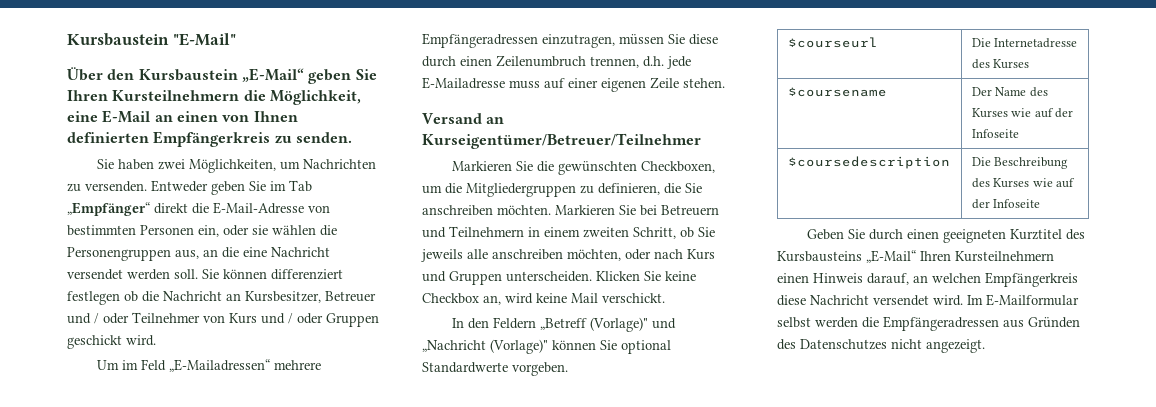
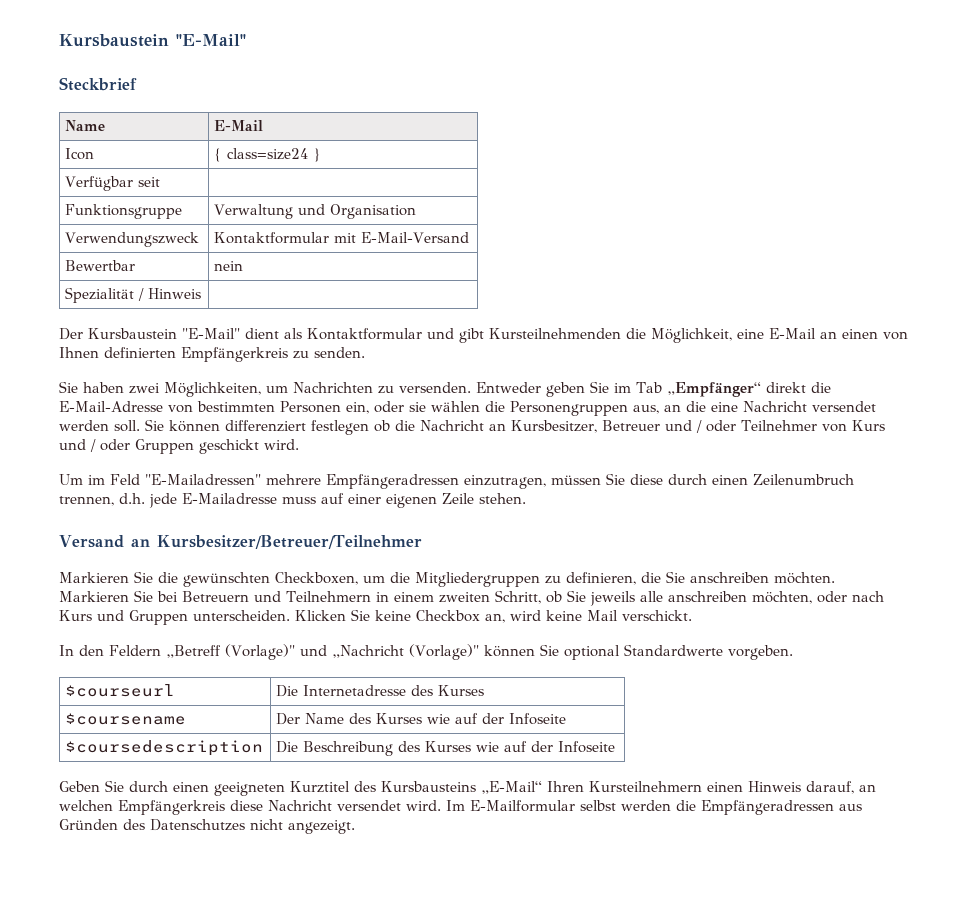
- Über den Kursbaustein „E-Mail“ geben Sie Ihren Kursteilnehmern die Möglichkeit, eine E-Mail an einen von Ihnen definierten Empfängerkreis zu senden.
+ Steckbrief
+ Name | E-Mail
+ Icon | { class=size24 }
+ Verfügbar seit |
+ Funktionsgruppe | Verwaltung und Organisation
+ Verwendungszweck | Kontaktformular mit E-Mail-Versand
+ Bewertbar | nein
+ Spezialität / Hinweis |
+ Der Kursbaustein "E-Mail" dient als Kontaktformular und gibt Kursteilnehmenden die Möglichkeit, eine E-Mail an einen von Ihnen definierten Empfängerkreis zu senden.
- Um im Feld „E-Mailadressen“ mehrere Empfängeradressen einzutragen, müssen Sie diese durch einen Zeilenumbruch trennen, d.h. jede E-Mailadresse muss auf einer eigenen Zeile stehen.
+ Um im Feld "E-Mailadressen" mehrere Empfängeradressen einzutragen, müssen Sie diese durch einen Zeilenumbruch trennen, d.h. jede E-Mailadresse muss auf einer eigenen Zeile stehen.
- Versand an Kurseigentümer/Betreuer/Teilnehmer
+ Versand an Kursbesitzer/Betreuer/Teilnehmer

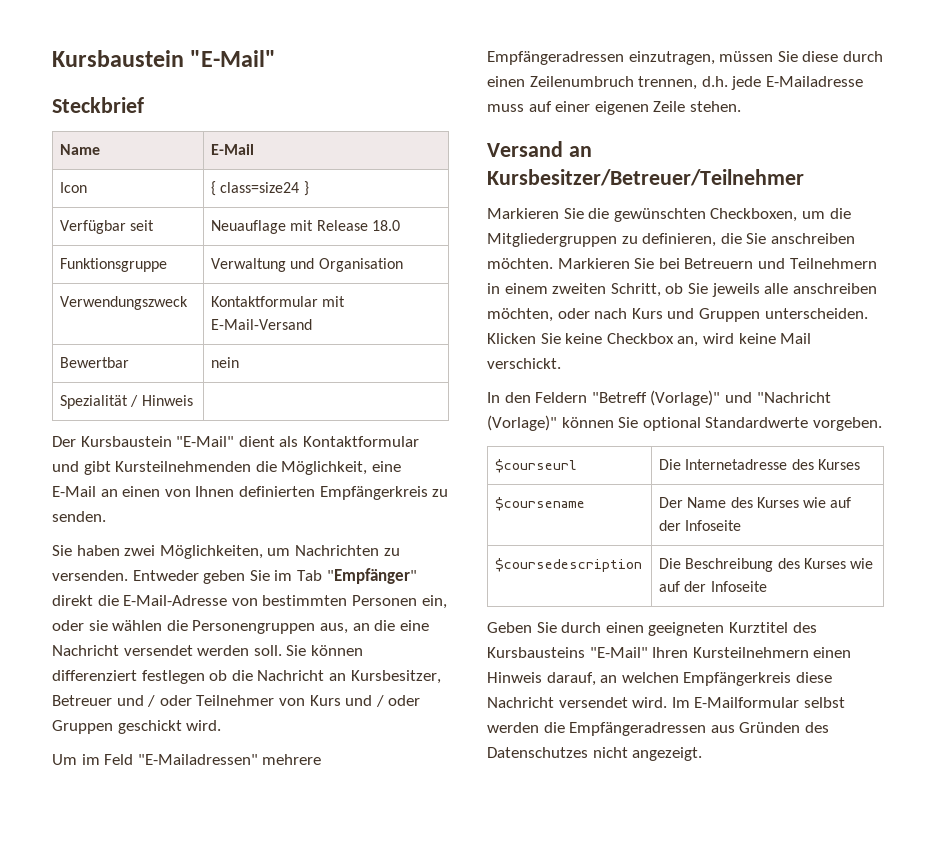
- Verfügbar seit |
+ Verfügbar seit | Neuauflage mit Release 18.0
- Entweder geben Sie im Tab „Empfänger“ direkt die E-Mail-Adresse von bestimmten Personen ein, oder sie wählen die Personengruppen aus, an die eine Nachricht versendet werden soll.
+ Entweder geben Sie im Tab "Empfänger" direkt die E-Mail-Adresse von bestimmten Personen ein, oder sie wählen die Personengruppen aus, an die eine Nachricht versendet werden soll.
- In den Feldern „Betreff (Vorlage)" und „Nachricht (Vorlage)" können Sie optional Standardwerte vorgeben.
+ In den Feldern "Betreff (Vorlage)" und "Nachricht (Vorlage)" können Sie optional Standardwerte vorgeben.
- Geben Sie durch einen geeigneten Kurztitel des Kursbausteins „E-Mail“ Ihren Kursteilnehmern einen Hinweis darauf, an welchen Empfängerkreis diese Nachricht versendet wird.
+ Geben Sie durch einen geeigneten Kurztitel des Kursbausteins "E-Mail" Ihren Kursteilnehmern einen Hinweis darauf, an welchen Empfängerkreis diese Nachricht versendet wird.

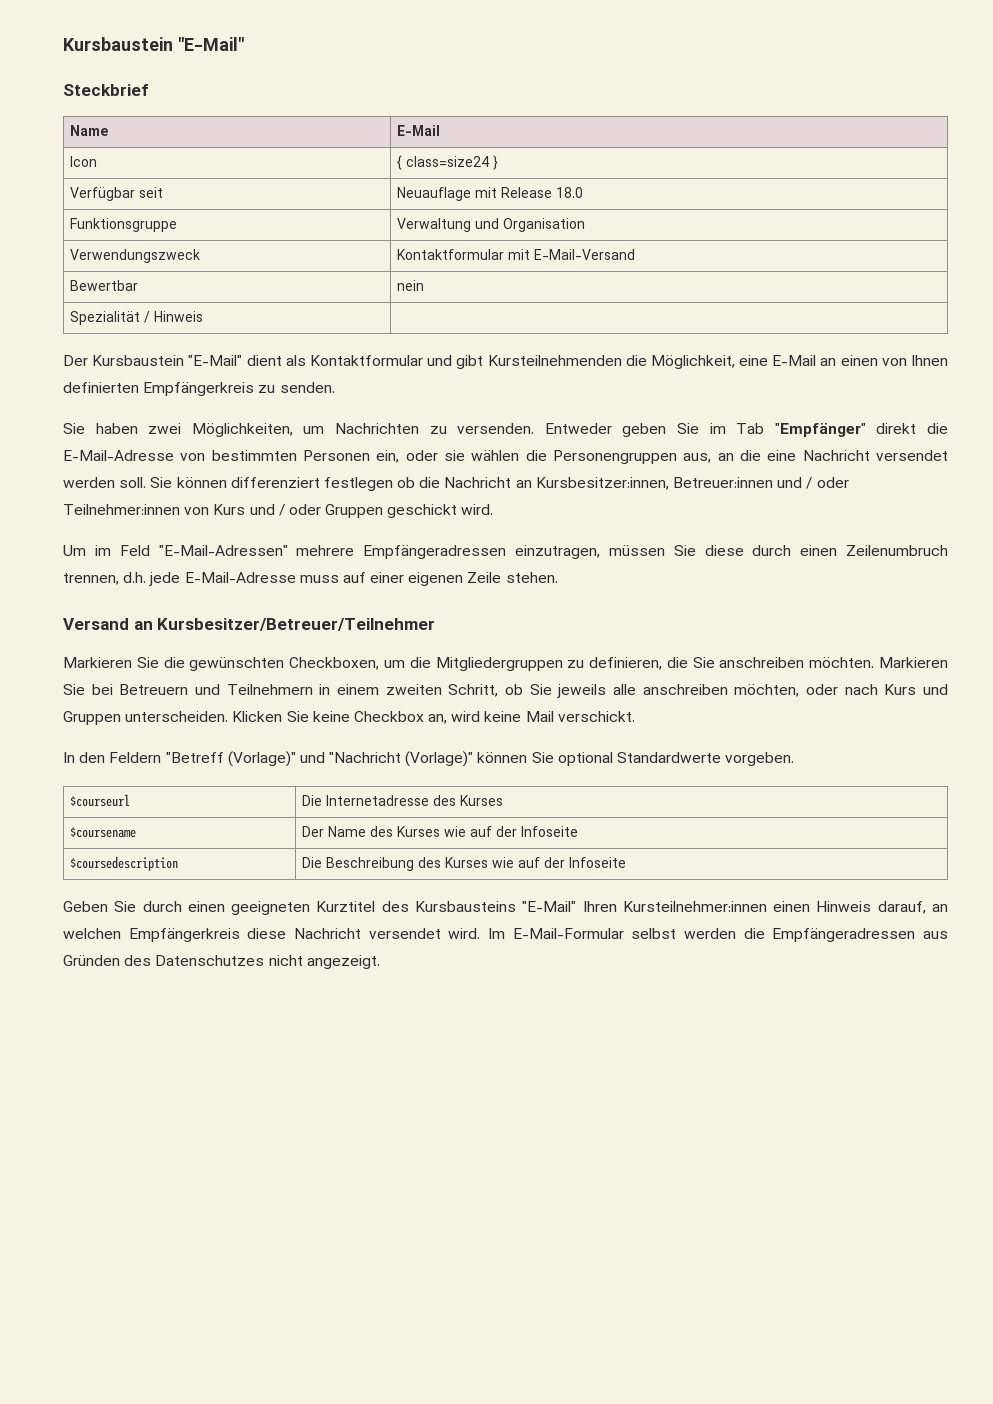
- Sie können differenziert festlegen ob die Nachricht an Kursbesitzer, Betreuer und / oder Teilnehmer von Kurs und / oder Gruppen geschickt wird.
+ Sie können differenziert festlegen ob die Nachricht an Kursbesitzer:innen, Betreuer:innen und / oder Teilnehmer:innen von Kurs und / oder Gruppen geschickt wird.
- Um im Feld "E-Mailadressen" mehrere Empfängeradressen einzutragen, müssen Sie diese durch einen Zeilenumbruch trennen, d.h. jede E-Mailadresse muss auf einer eigenen Zeile stehen.
+ Um im Feld "E-Mail-Adressen" mehrere Empfängeradressen einzutragen, müssen Sie diese durch einen Zeilenumbruch trennen, d.h. jede E-Mail-Adresse muss auf einer eigenen Zeile stehen.
- Geben Sie durch einen geeigneten Kurztitel des Kursbausteins "E-Mail" Ihren Kursteilnehmern einen Hinweis darauf, an welchen Empfängerkreis diese Nachricht versendet wird.
+ Geben Sie durch einen geeigneten Kurztitel des Kursbausteins "E-Mail" Ihren Kursteilnehmer:innen einen Hinweis darauf, an welchen Empfängerkreis diese Nachricht versendet wird.
- Im E-Mailformular selbst werden die Empfängeradressen aus Gründen des Datenschutzes nicht angezeigt.
+ Im E-Mail-Formular selbst werden die Empfängeradressen aus Gründen des Datenschutzes nicht angezeigt.

